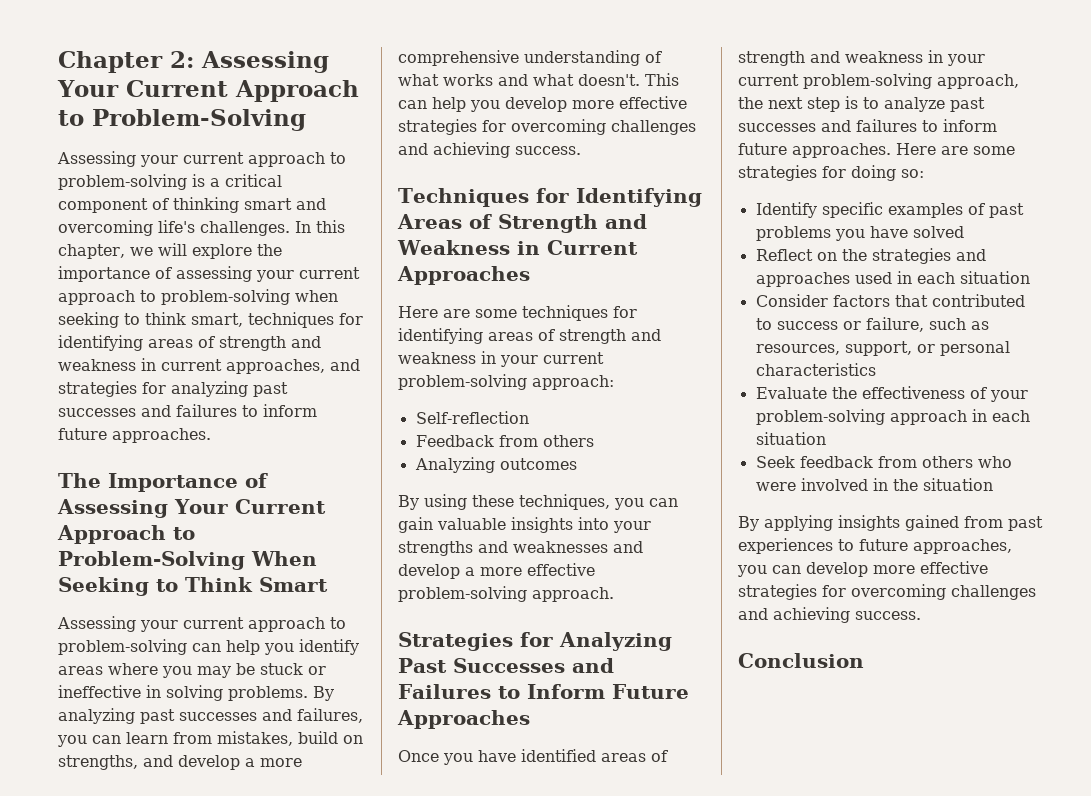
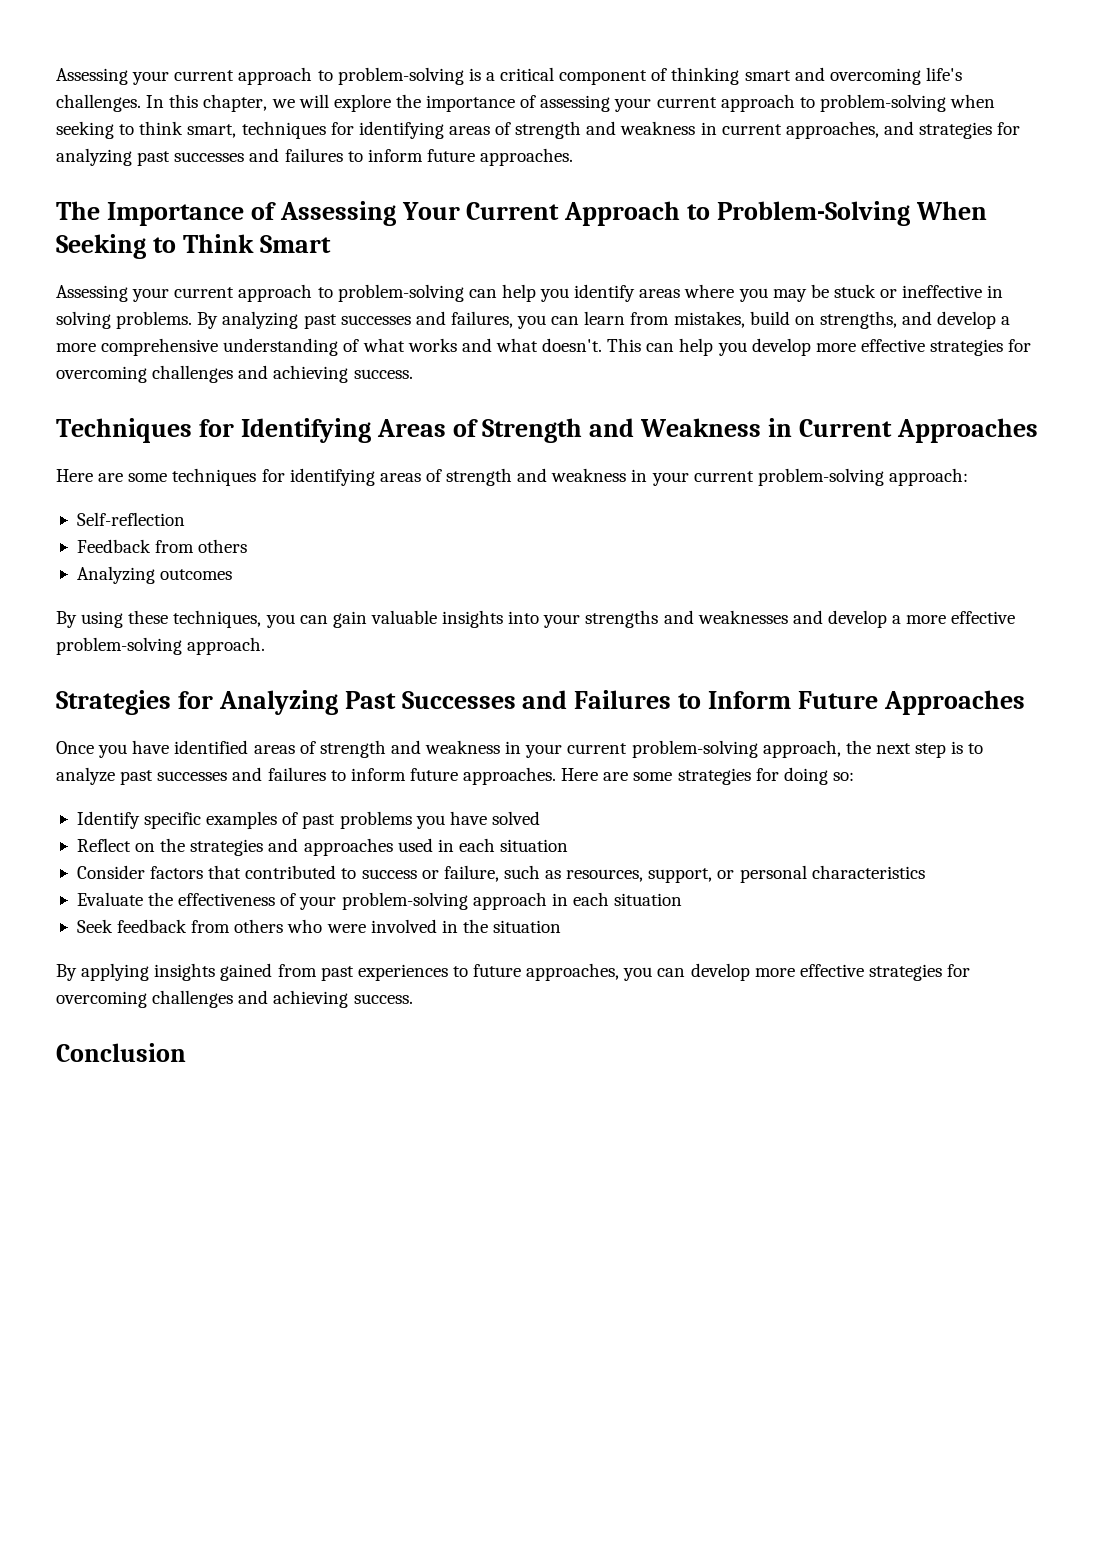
- Chapter 2: Assessing Your Current Approach to Problem-Solving

